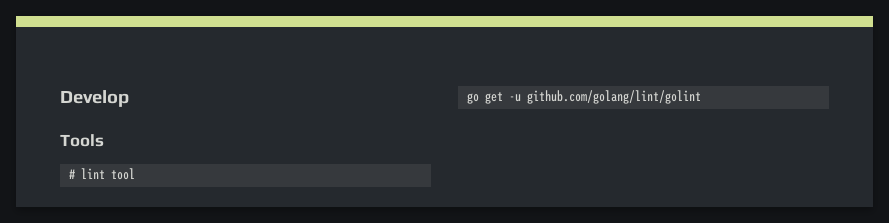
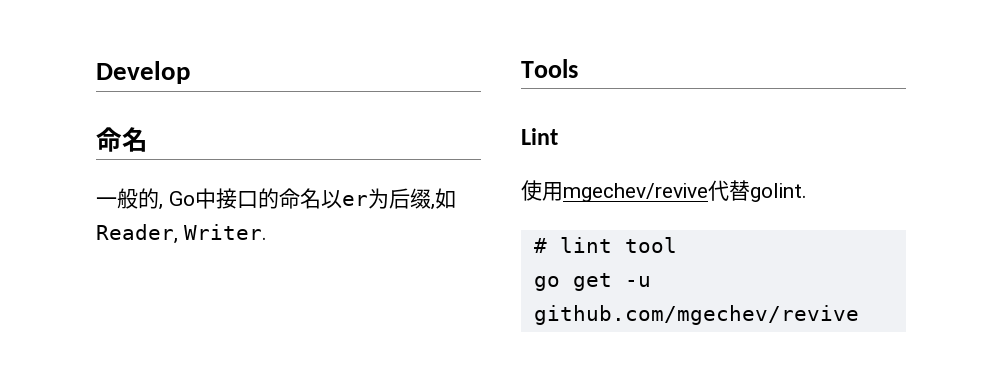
  Develop
+ 命名
+ 一般的, Go中接口的命名以er为后缀,如Reader, Writer.
  Tools
+ Lint
+ 使用mgechev/revive代替golint.
- go get -u github.com/golang/lint/golint
+ go get -u github.com/mgechev/revive

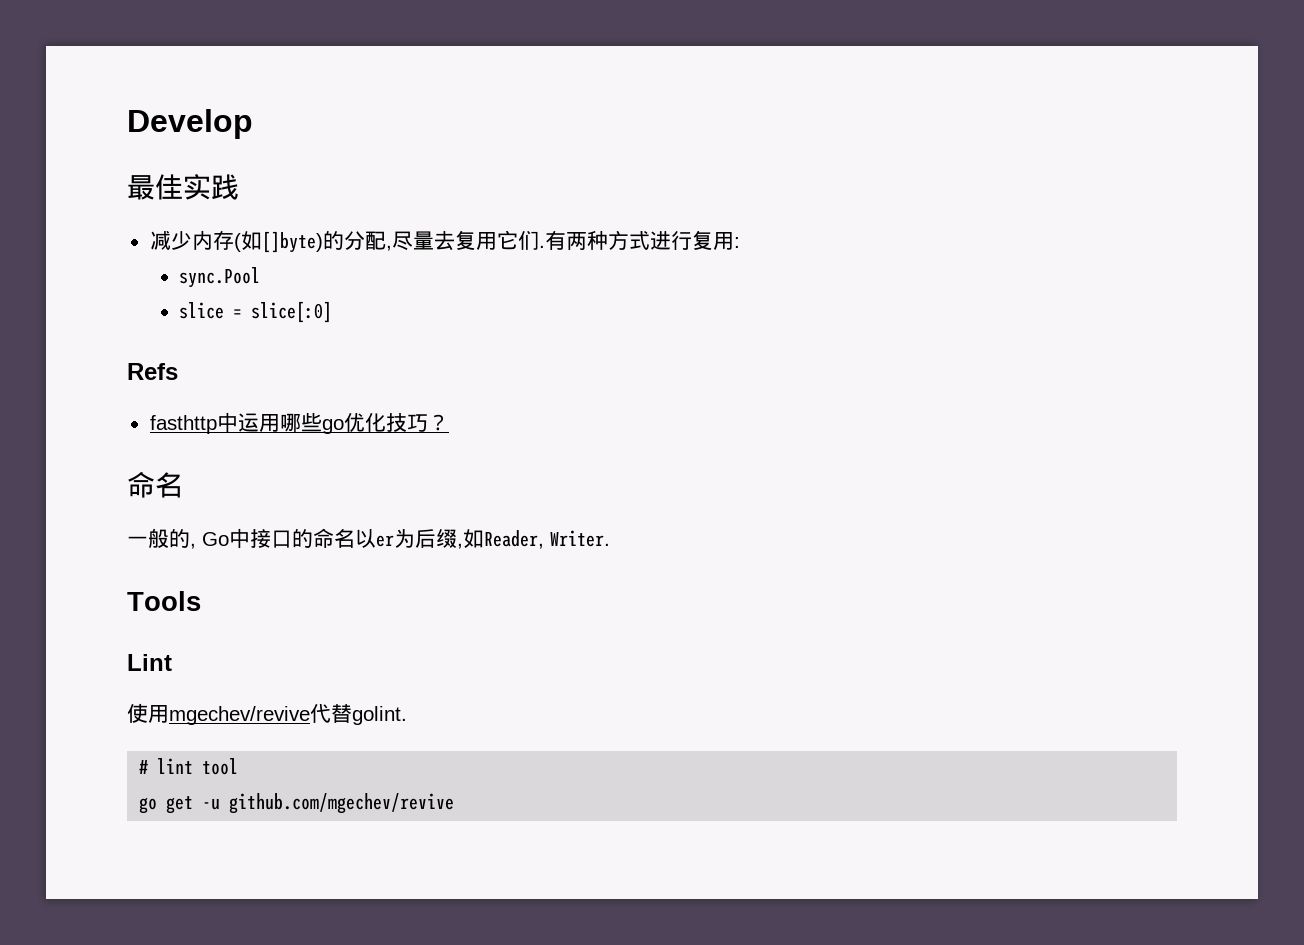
+ 最佳实践
+ 减少内存(如[]byte)的分配,尽量去复用它们.有两种方式进行复用:
+ sync.Pool
+ slice = slice[:0]
+ Refs
+ fasthttp中运用哪些go优化技巧？

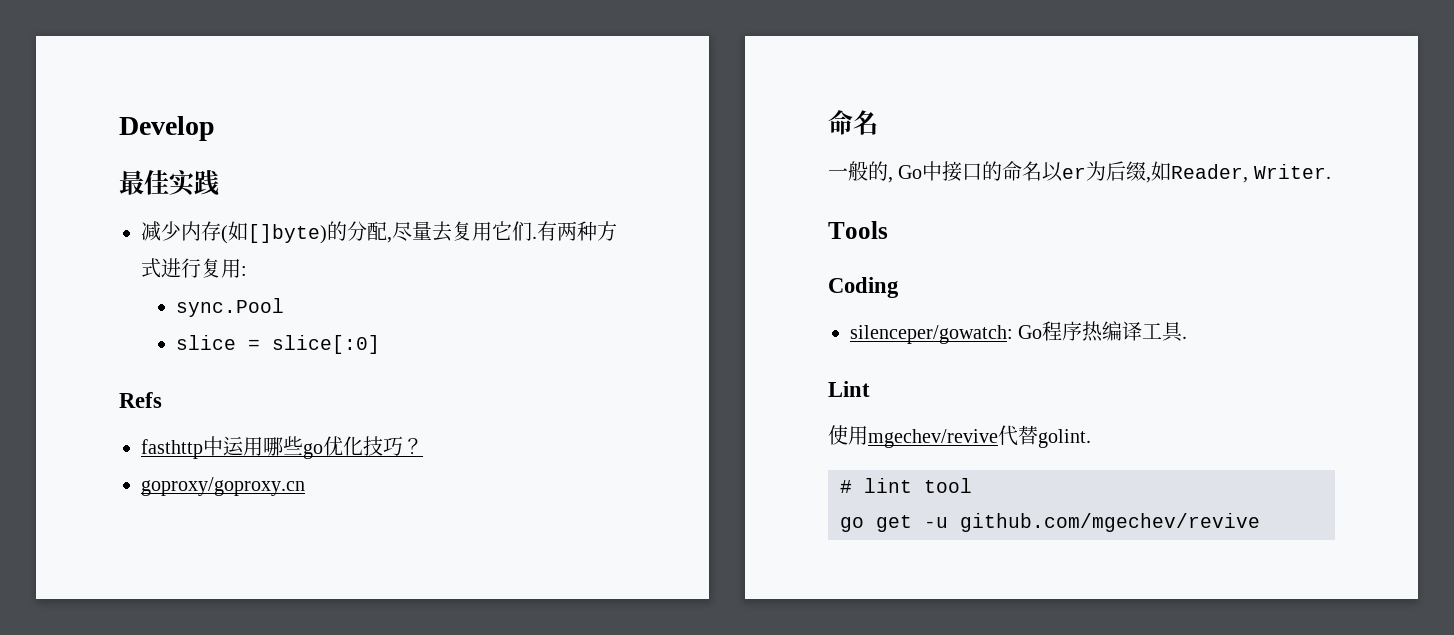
+ goproxy/goproxy.cn
+ Coding
+ silenceper/gowatch: Go程序热编译工具.

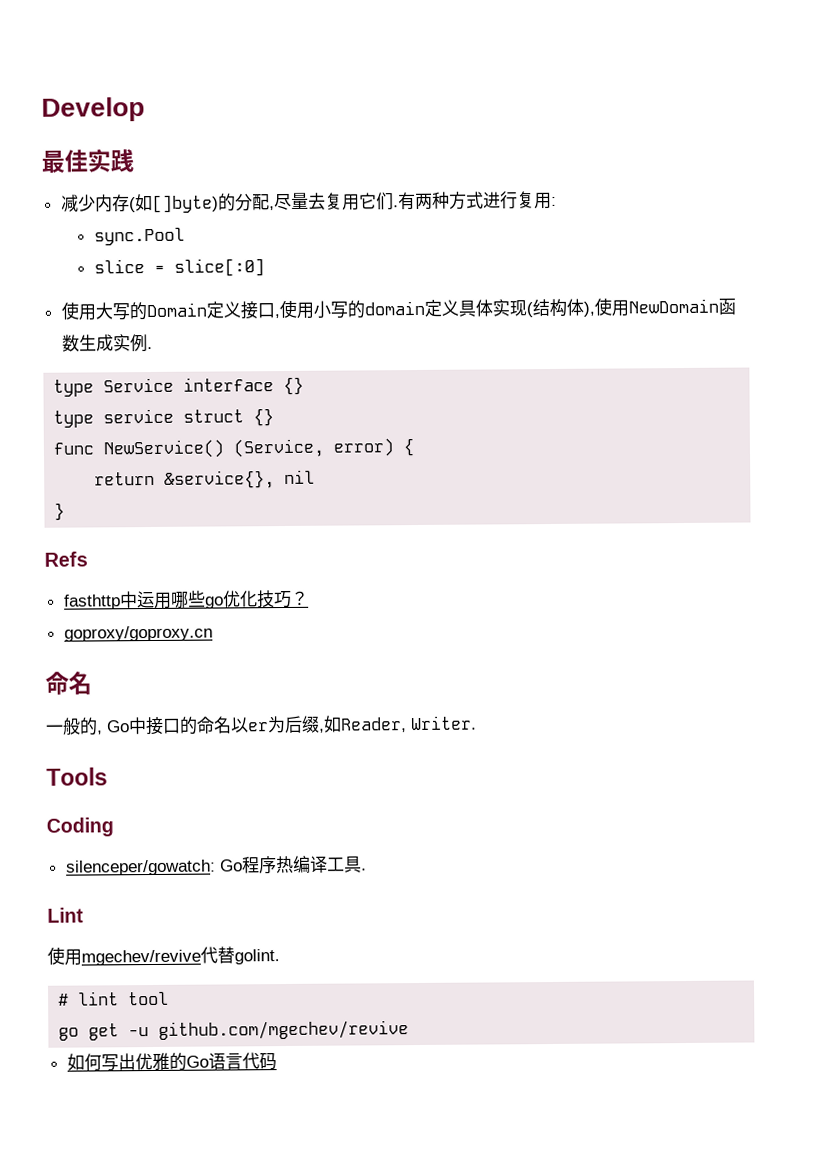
+ 使用大写的Domain定义接口,使用小写的domain定义具体实现(结构体),使用NewDomain函数生成实例.
+ type Service interface {}
+ type service struct {}
+ func NewService() (Service, error) {
+ return &service{}, nil
+ }
+ 如何写出优雅的Go语言代码

